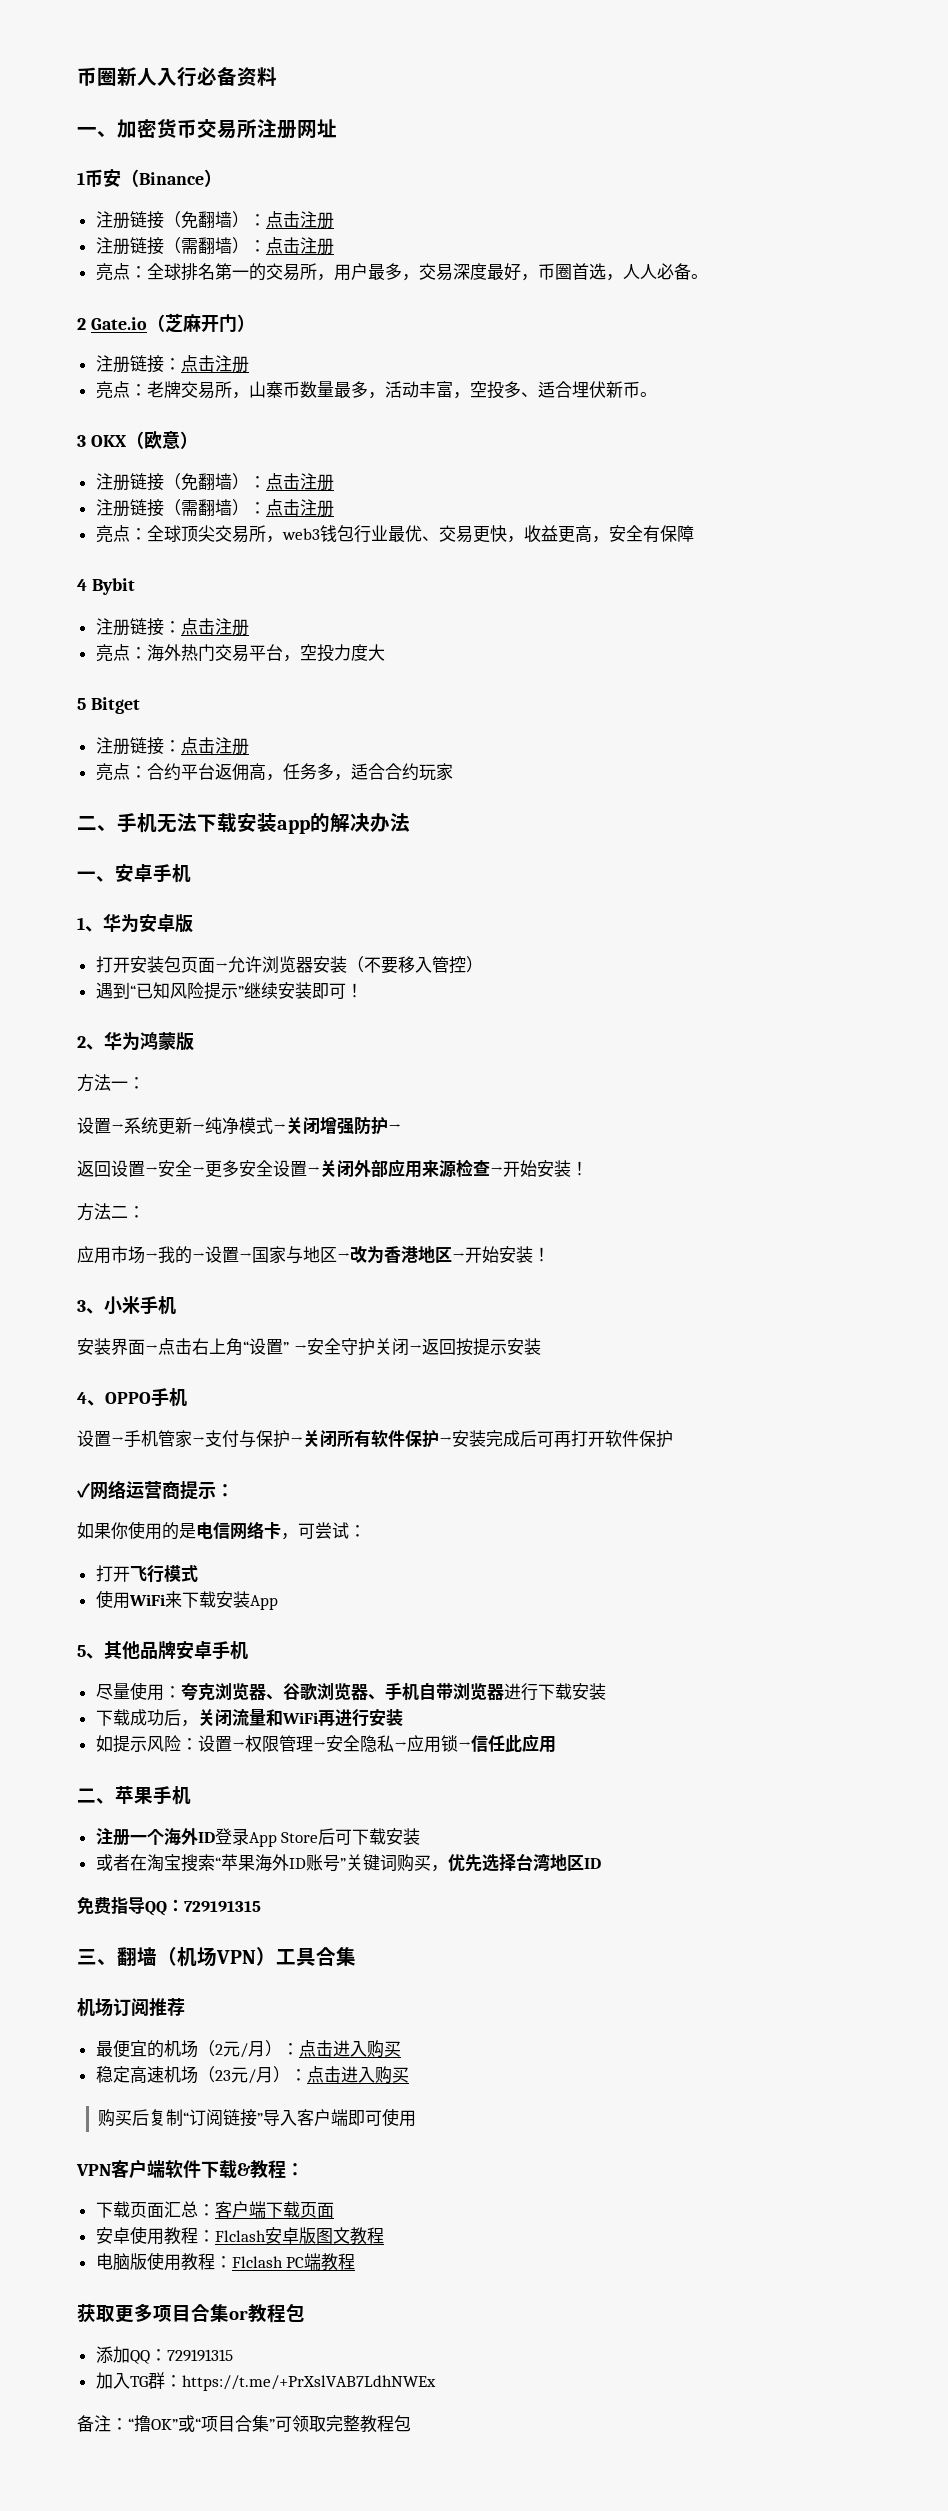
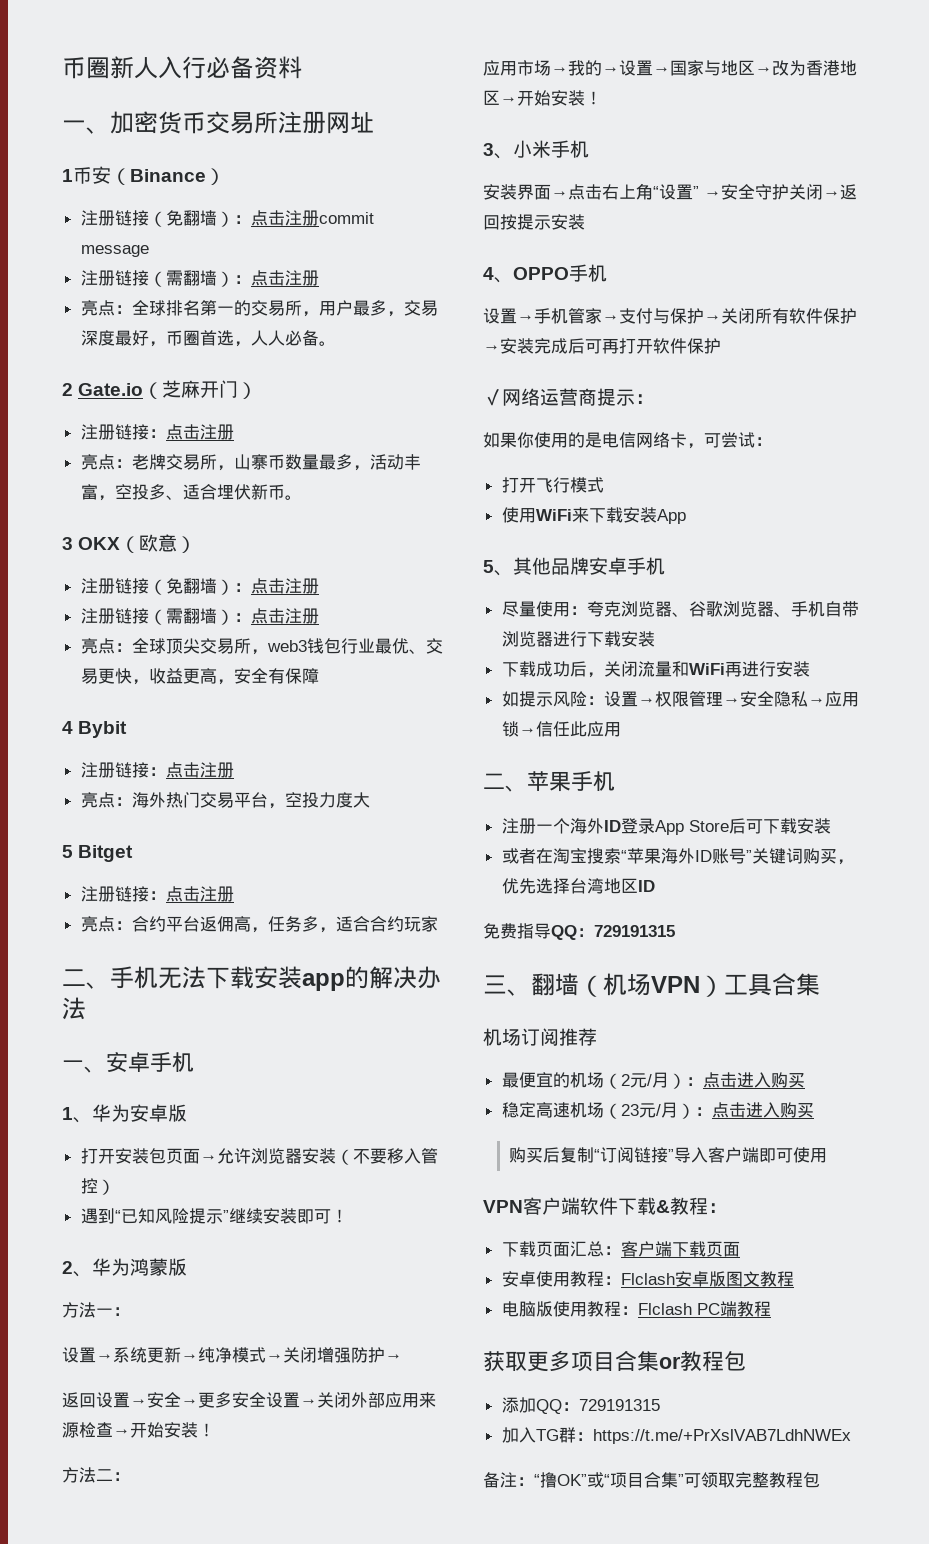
  1币安（Binance）
- 注册链接（免翻墙）：点击注册
+ 注册链接（免翻墙）：点击注册commit message

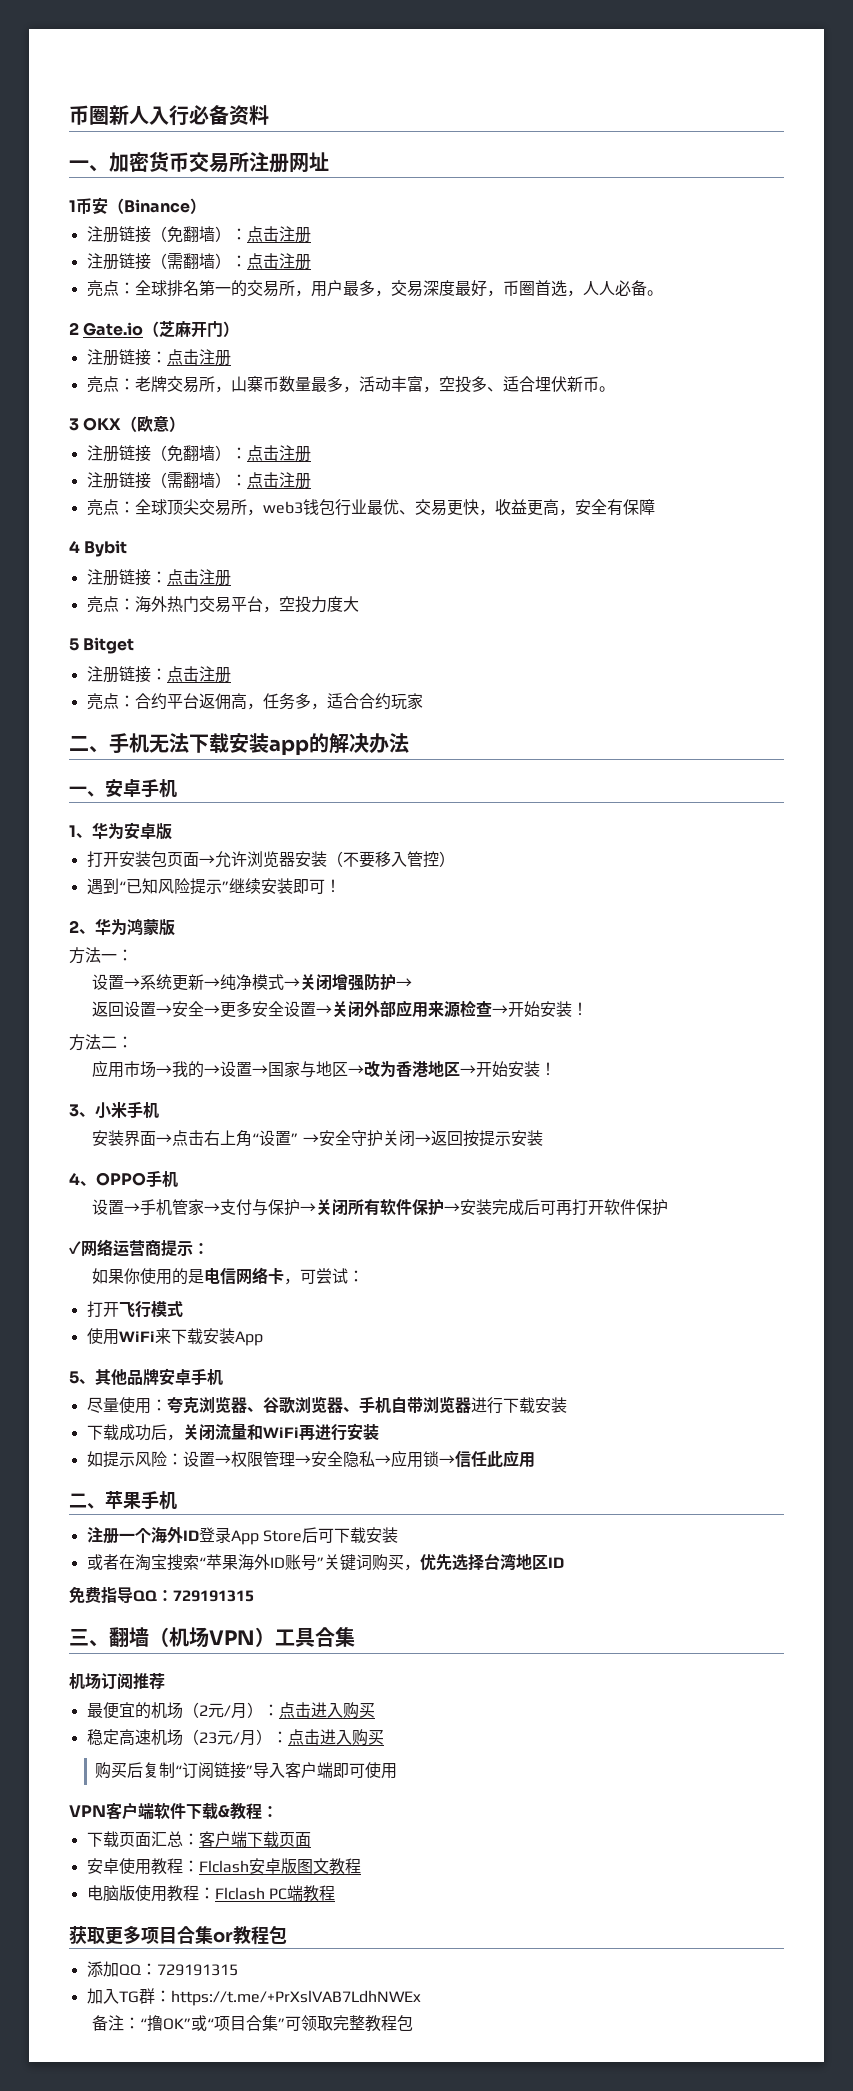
  1币安（Binance）
- 注册链接（免翻墙）：点击注册commit message
+ 注册链接（免翻墙）：点击注册

